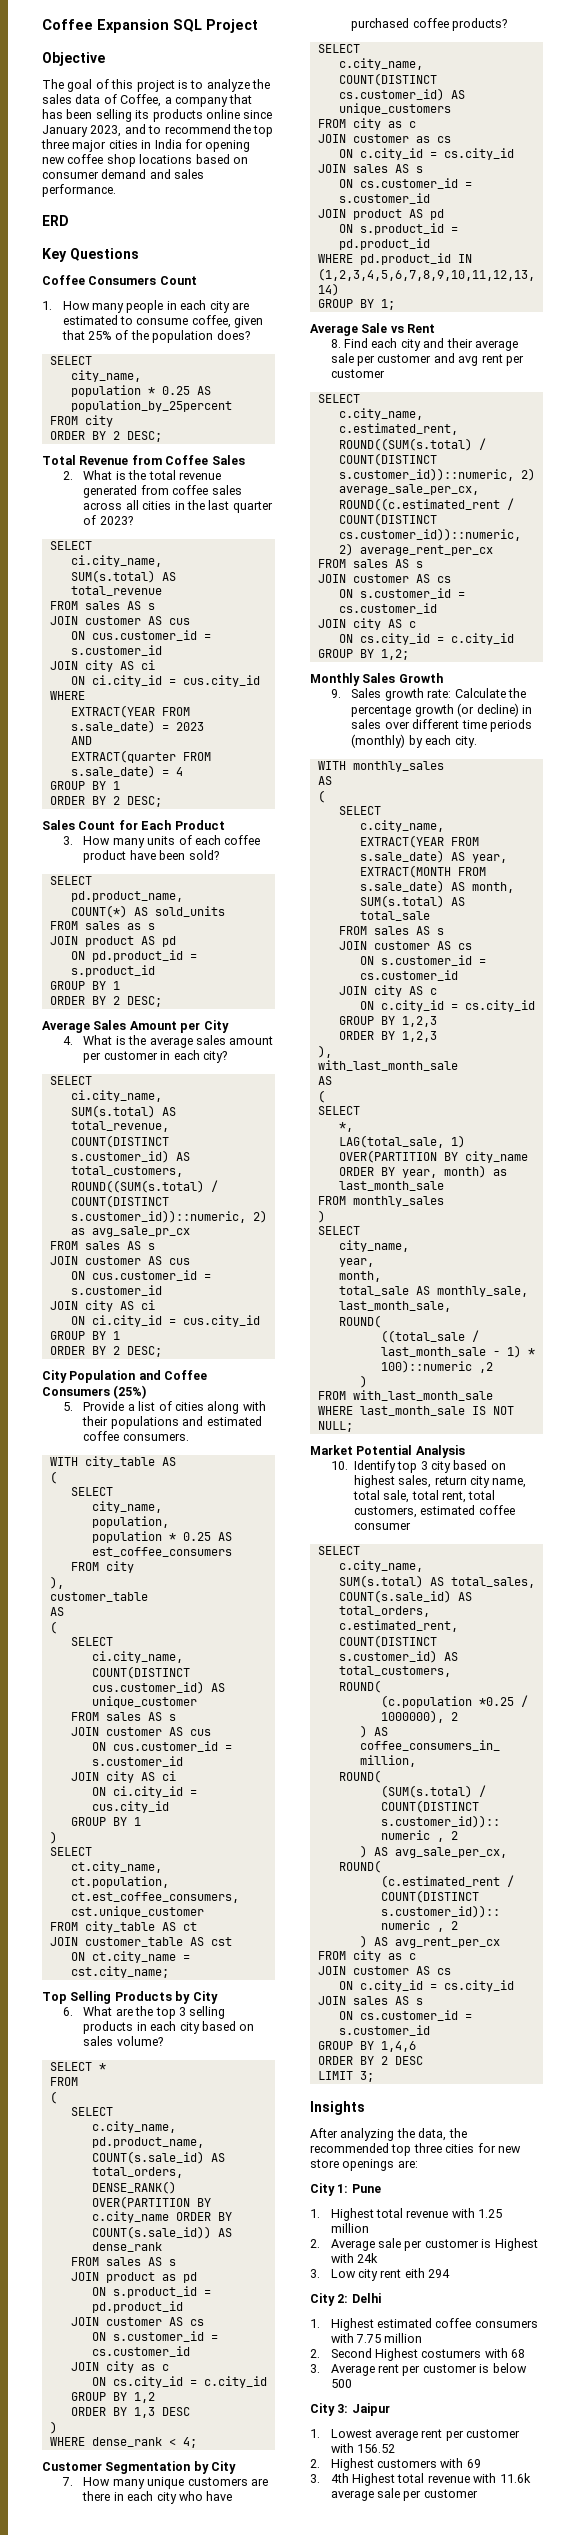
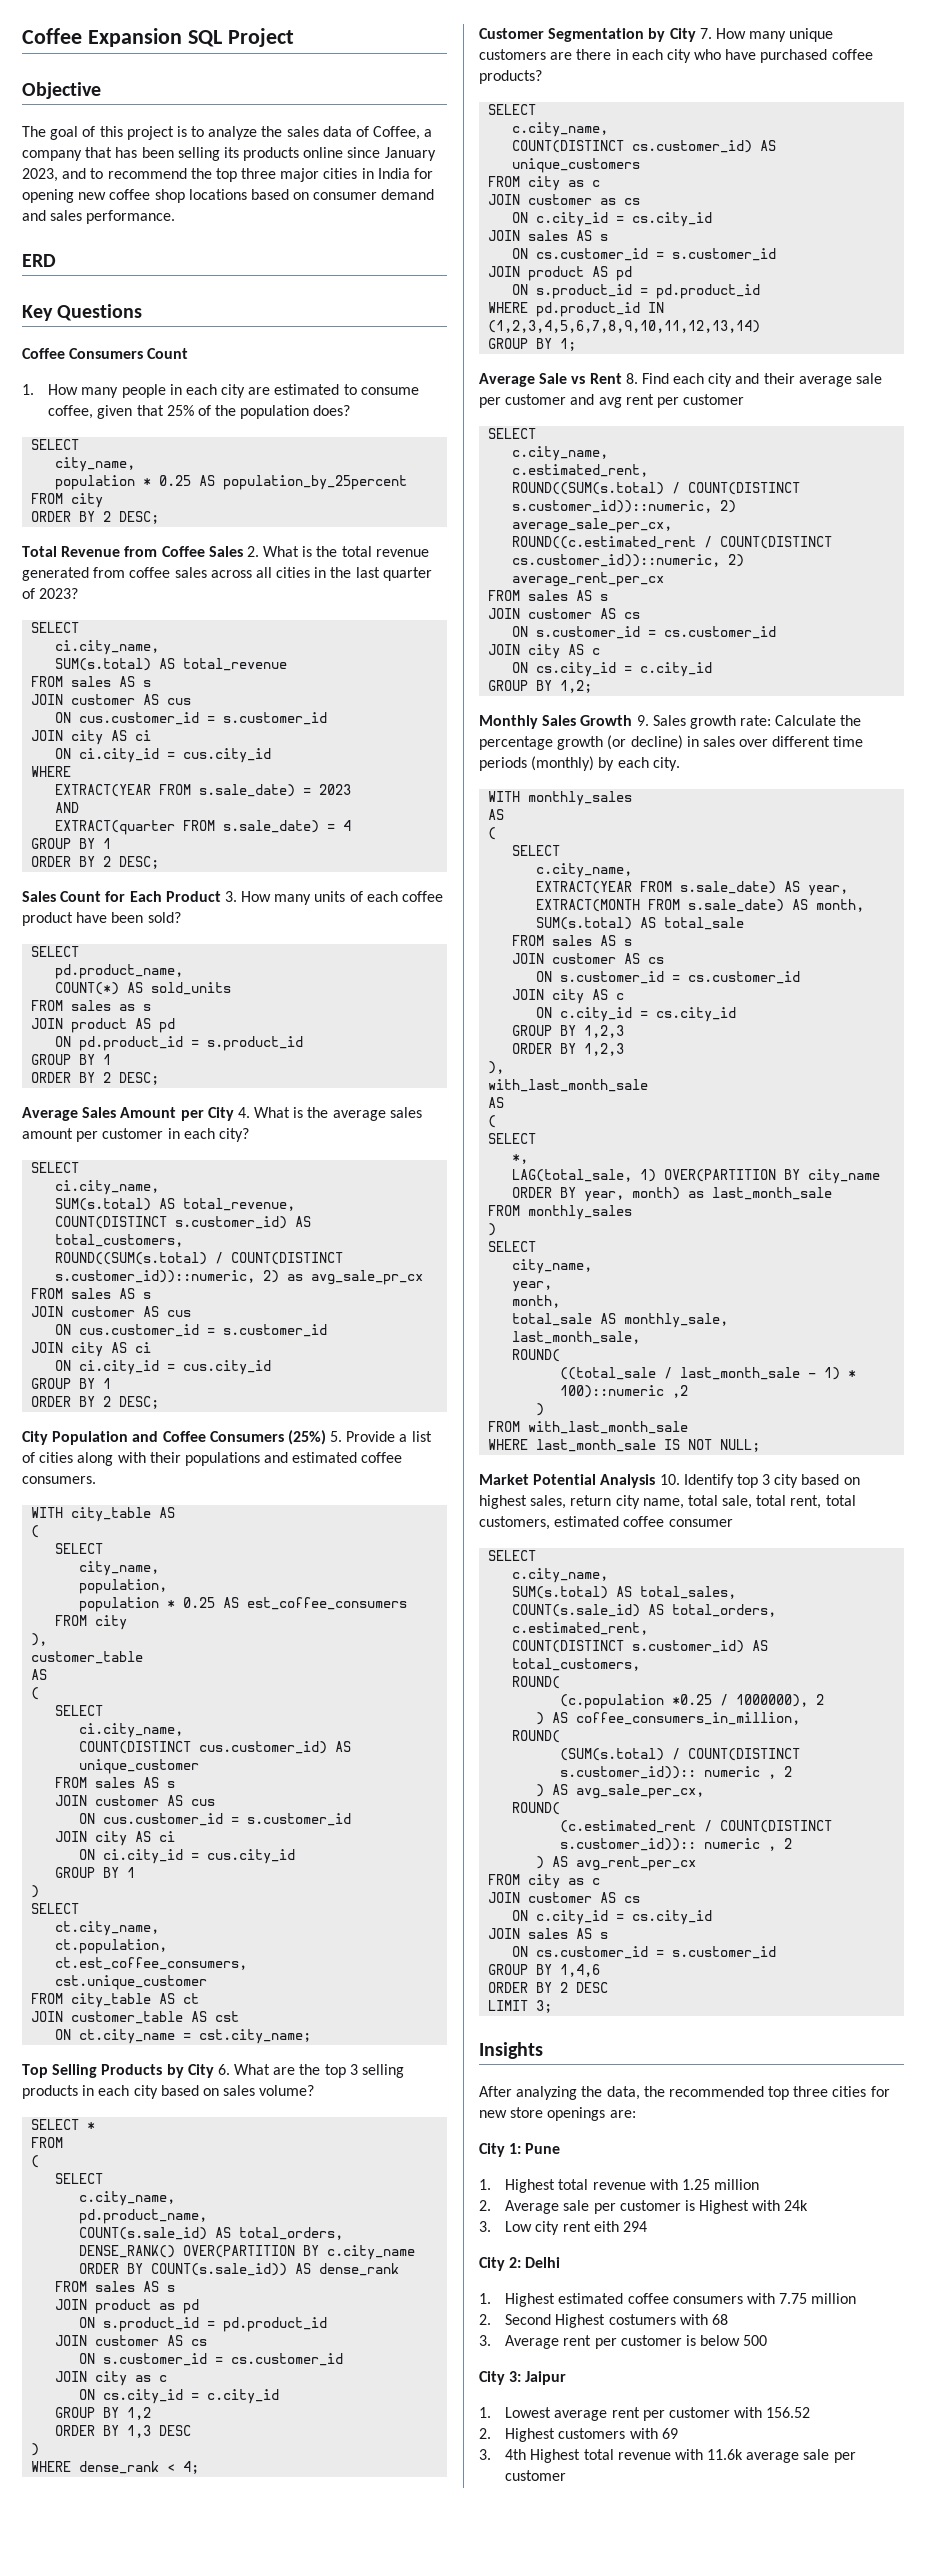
- Total Revenue from Coffee Sales
- 2. What is the total revenue generated from coffee sales across all cities in the last quarter of 2023?
+ Total Revenue from Coffee Sales 2. What is the total revenue generated from coffee sales across all cities in the last quarter of 2023?
- Sales Count for Each Product
- 3. How many units of each coffee product have been sold?
+ Sales Count for Each Product 3. How many units of each coffee product have been sold?
- Average Sales Amount per City
- 4. What is the average sales amount per customer in each city?
+ Average Sales Amount per City 4. What is the average sales amount per customer in each city?
- City Population and Coffee Consumers (25%)
- 5. Provide a list of cities along with their populations and estimated coffee consumers.
+ City Population and Coffee Consumers (25%) 5. Provide a list of cities along with their populations and estimated coffee consumers.
- Top Selling Products by City
- 6. What are the top 3 selling products in each city based on sales volume?
+ Top Selling Products by City 6. What are the top 3 selling products in each city based on sales volume?
- Customer Segmentation by City
- 7. How many unique customers are there in each city who have purchased coffee products?
+ Customer Segmentation by City 7. How many unique customers are there in each city who have purchased coffee products?
- Average Sale vs Rent
- 8. Find each city and their average sale per customer and avg rent per customer
+ Average Sale vs Rent 8. Find each city and their average sale per customer and avg rent per customer
- Monthly Sales Growth
- 9. Sales growth rate: Calculate the percentage growth (or decline) in sales over different time periods (monthly) by each city.
+ Monthly Sales Growth 9. Sales growth rate: Calculate the percentage growth (or decline) in sales over different time periods (monthly) by each city.
- Market Potential Analysis
- 10. Identify top 3 city based on highest sales, return city name, total sale, total rent, total customers, estimated coffee consumer
+ Market Potential Analysis 10. Identify top 3 city based on highest sales, return city name, total sale, total rent, total customers, estimated coffee consumer

